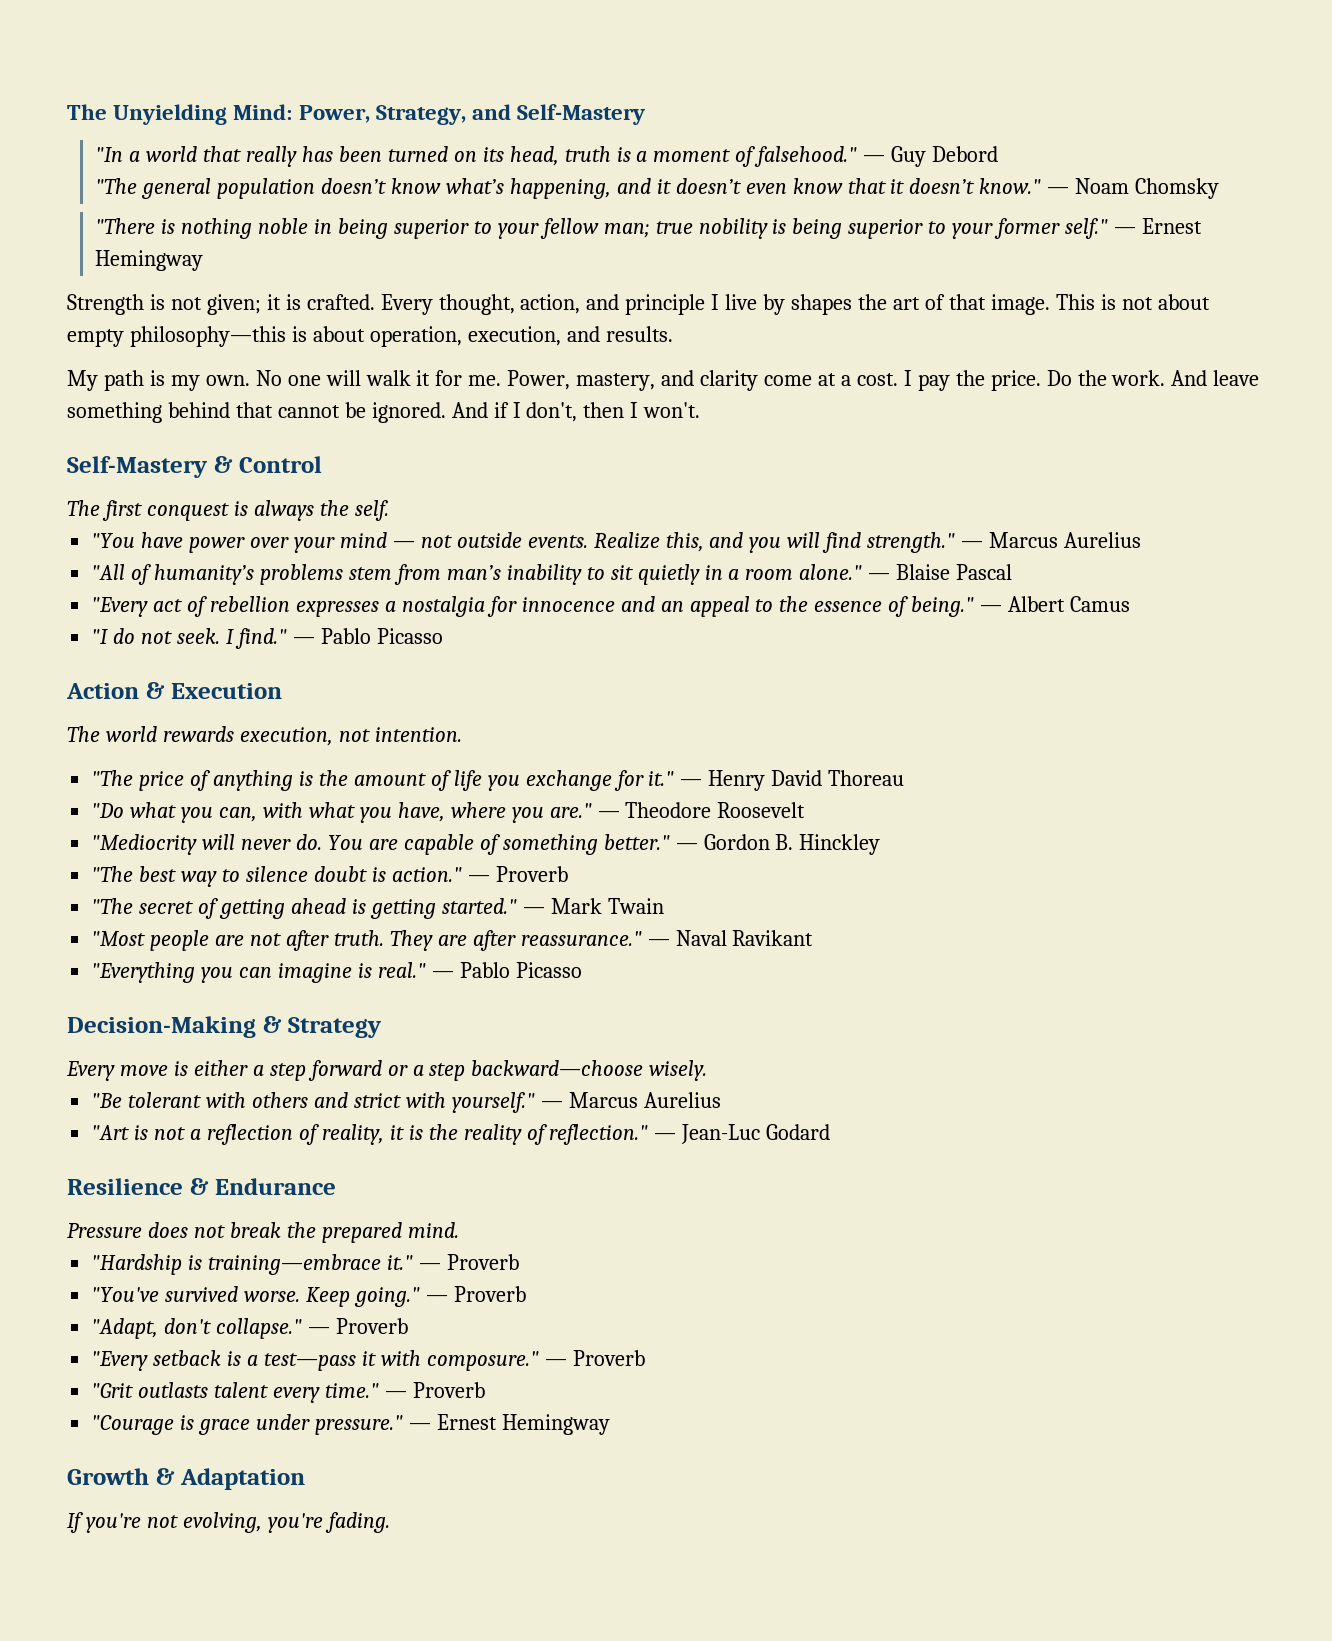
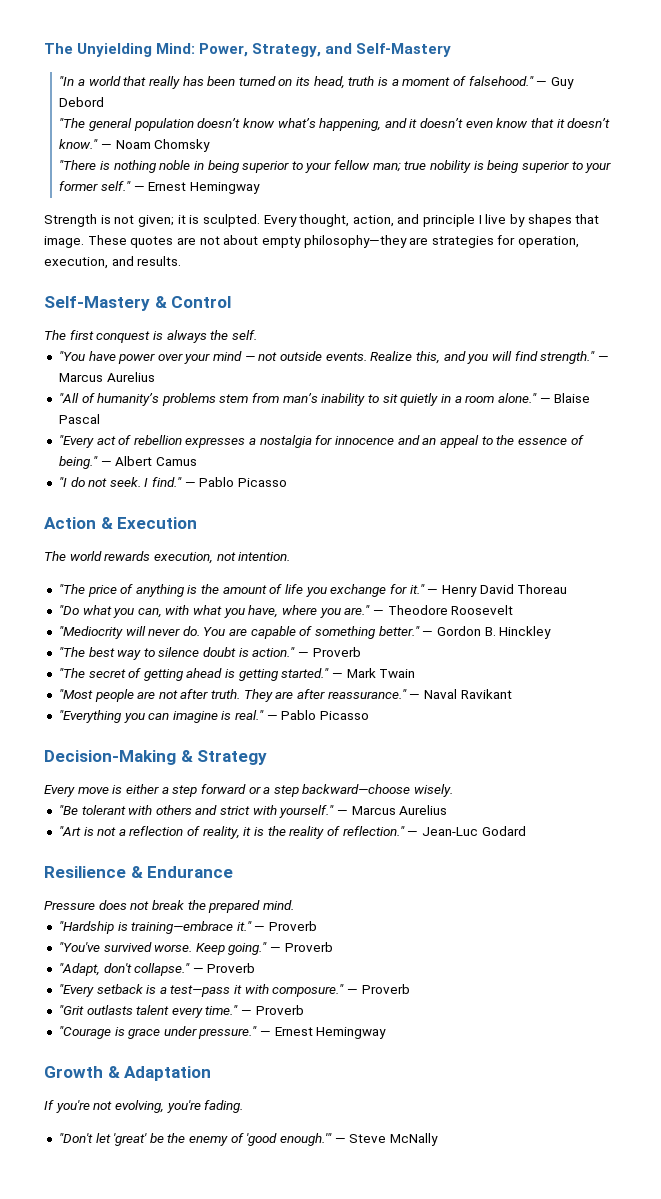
- Strength is not given; it is crafted.
+ Strength is not given; it is sculpted.
- Every thought, action, and principle I live by shapes the art of that image. This is not about empty philosophy—this is about operation, execution, and results.
- My path is my own. No one will walk it for me. Power, mastery, and clarity come at a cost. I pay the price. Do the work. And leave something behind that cannot be ignored. And if I don't, then I won't.
+ Every thought, action, and principle I live by shapes that image. These quotes are not about empty philosophy—they are strategies for operation, execution, and results.
+ "Don't let 'great' be the enemy of 'good enough.'" — Steve McNally

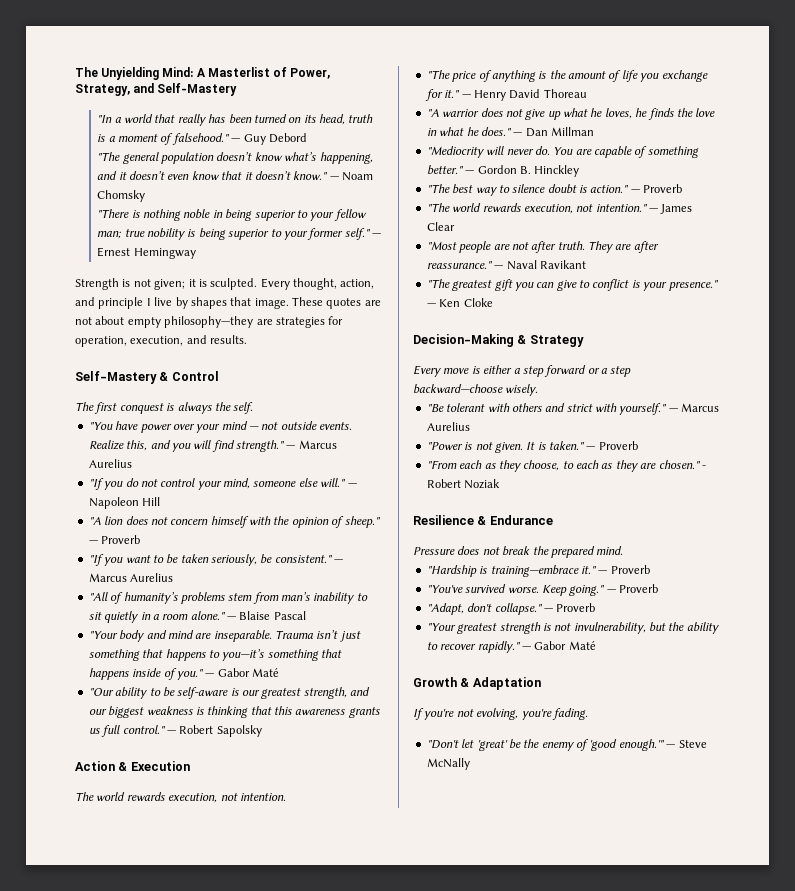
- The Unyielding Mind: Power, Strategy, and Self-Mastery
+ The Unyielding Mind: A Masterlist of Power, Strategy, and Self-Mastery
+ "If you do not control your mind, someone else will." — Napoleon Hill
+ "A lion does not concern himself with the opinion of sheep." — Proverb
+ "If you want to be taken seriously, be consistent." — Marcus Aurelius
- "Every act of rebellion expresses a nostalgia for innocence and an appeal to the essence of being." — Albert Camus
- "I do not seek. I find." — Pablo Picasso
+ "Your body and mind are inseparable. Trauma isn’t just something that happens to you—it’s something that happens inside of you." — Gabor Maté
+ "Our ability to be self-aware is our greatest strength, and our biggest weakness is thinking that this awareness grants us full control." — Robert Sapolsky
- "Do what you can, with what you have, where you are." — Theodore Roosevelt
+ "A warrior does not give up what he loves, he finds the love in what he does." — Dan Millman
- "The secret of getting ahead is getting started." — Mark Twain
+ "The world rewards execution, not intention." — James Clear
- "Everything you can imagine is real." — Pablo Picasso
+ "The greatest gift you can give to conflict is your presence." — Ken Cloke
- "Art is not a reflection of reality, it is the reality of reflection." — Jean-Luc Godard
+ "Power is not given. It is taken." — Proverb
+ "From each as they choose, to each as they are chosen." - Robert Noziak
- "Every setback is a test—pass it with composure." — Proverb
- "Grit outlasts talent every time." — Proverb
- "Courage is grace under pressure." — Ernest Hemingway
+ "Your greatest strength is not invulnerability, but the ability to recover rapidly." — Gabor Maté

